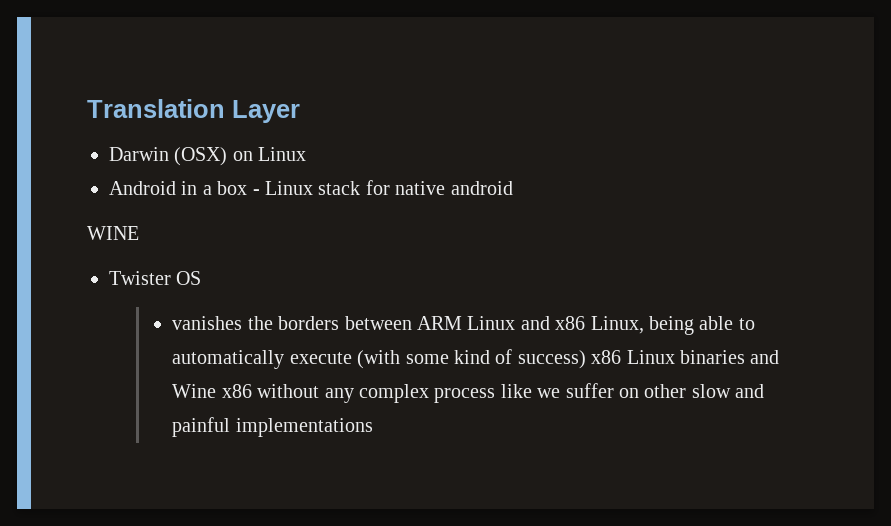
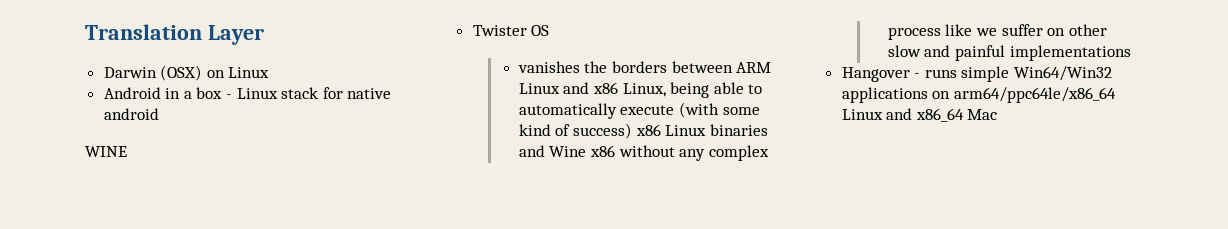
+ Hangover - runs simple Win64/Win32 applications on arm64/ppc64le/x86_64 Linux and x86_64 Mac

